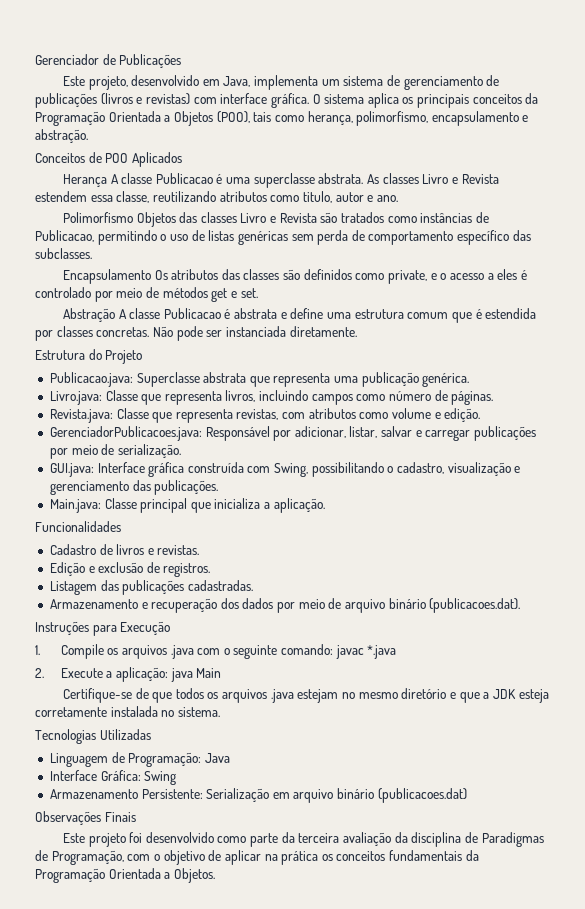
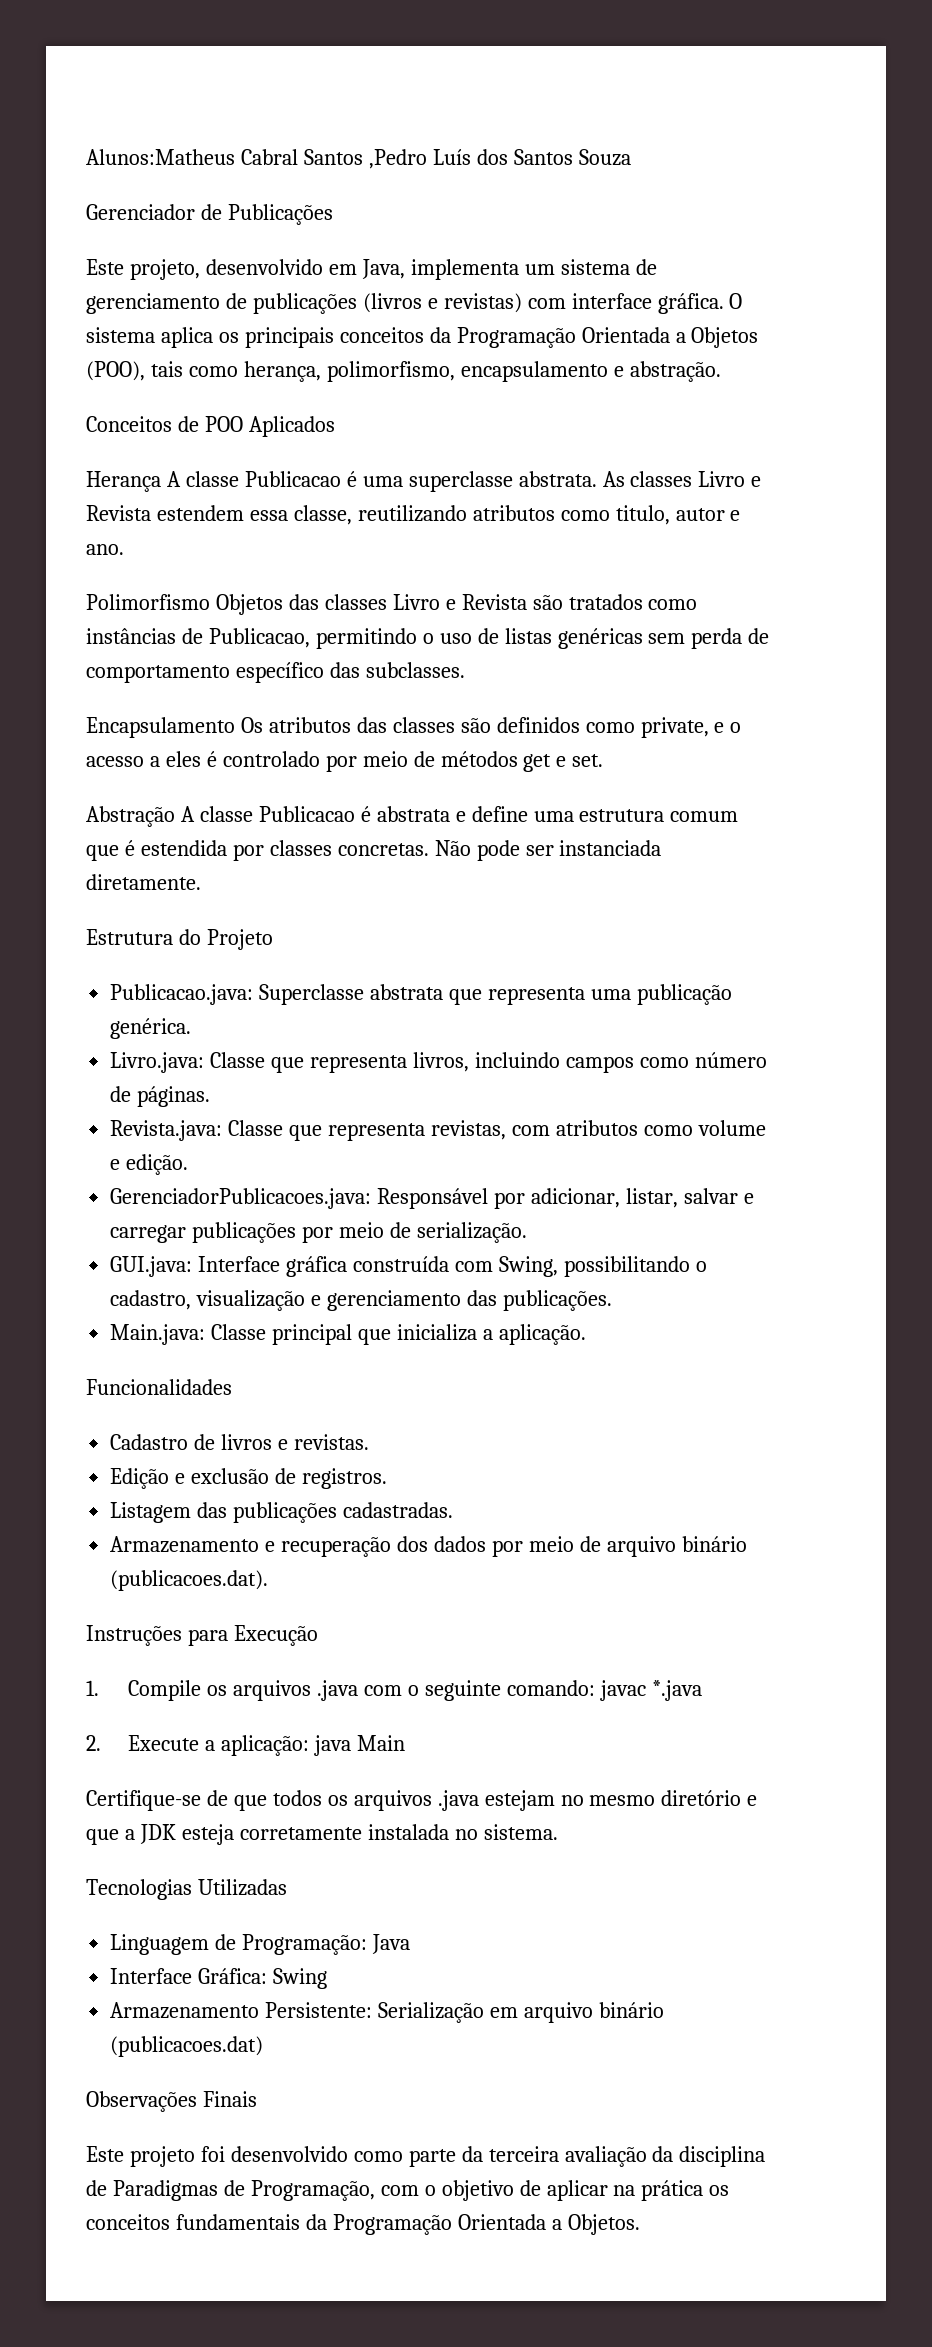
+ Alunos:Matheus Cabral Santos ,Pedro Luís dos Santos Souza

